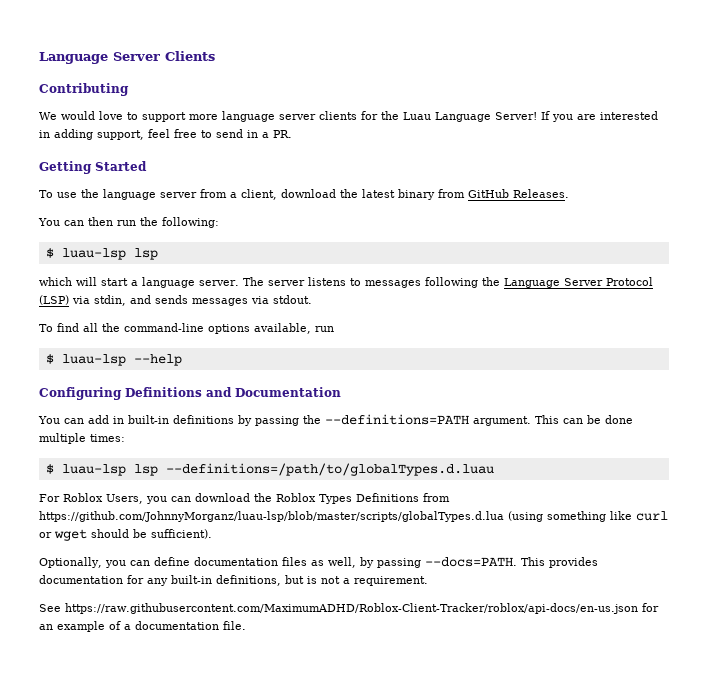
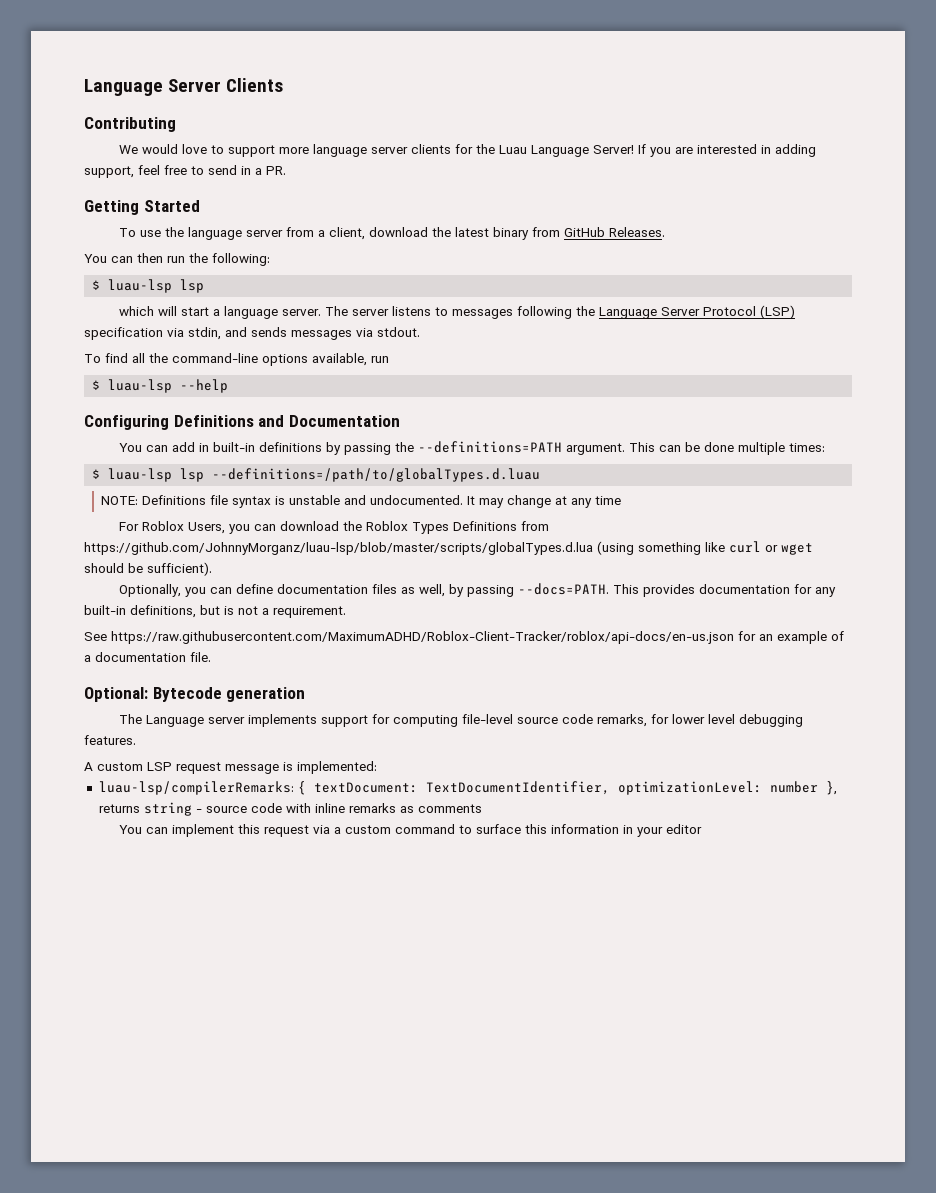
- The server listens to messages following the Language Server Protocol (LSP) via stdin, and sends messages via stdout.
+ The server listens to messages following the Language Server Protocol (LSP) specification via stdin, and sends messages via stdout.
+ NOTE: Definitions file syntax is unstable and undocumented. It may change at any time
+ Optional: Bytecode generation
+ The Language server implements support for computing file-level source code remarks, for lower level debugging features.
+ A custom LSP request message is implemented:
+ luau-lsp/compilerRemarks: { textDocument: TextDocumentIdentifier, optimizationLevel: number }, returns string - source code with inline remarks as comments
+ You can implement this request via a custom command to surface this information in your editor

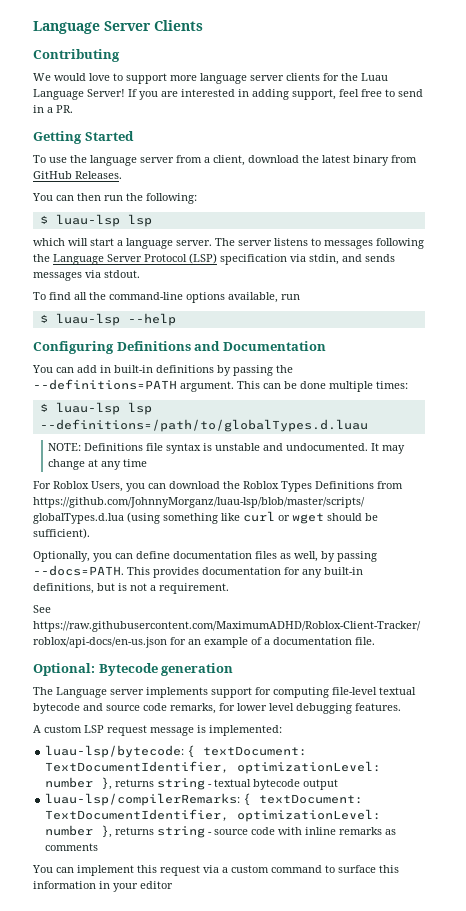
- The Language server implements support for computing file-level source code remarks, for lower level debugging features.
+ The Language server implements support for computing file-level textual bytecode and source code remarks, for lower level debugging features.
+ luau-lsp/bytecode: { textDocument: TextDocumentIdentifier, optimizationLevel: number }, returns string - textual bytecode output

